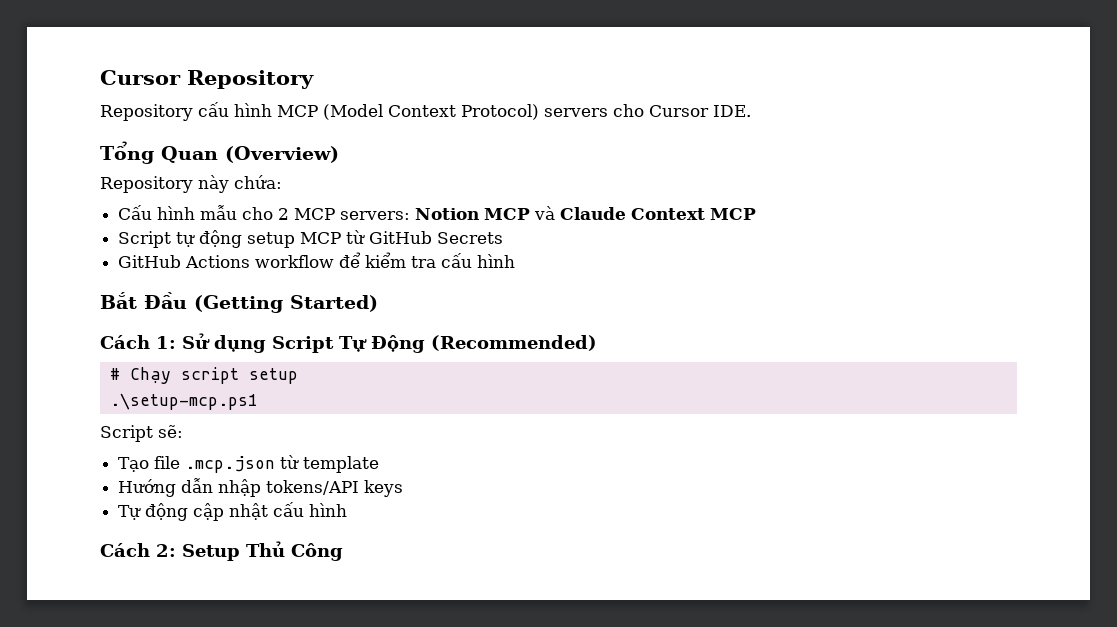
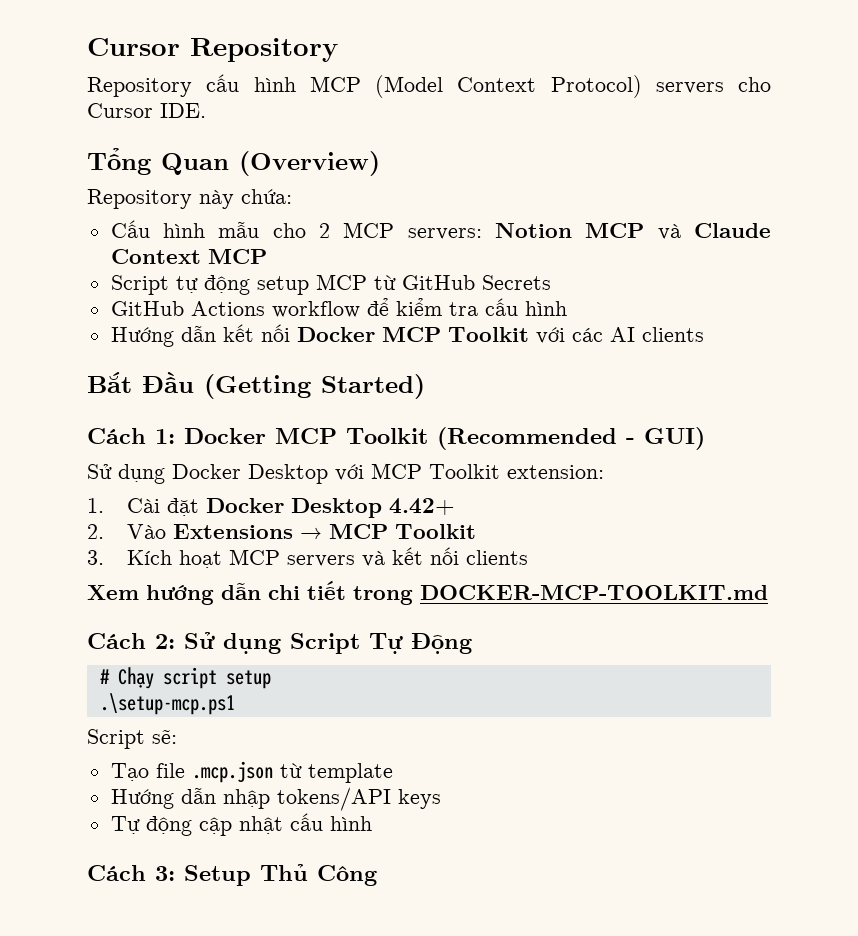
+ Hướng dẫn kết nối Docker MCP Toolkit với các AI clients
- Cách 1: Sử dụng Script Tự Động (Recommended)
+ Cách 1: Docker MCP Toolkit (Recommended - GUI)
+ Sử dụng Docker Desktop với MCP Toolkit extension:
+ 1. Cài đặt Docker Desktop 4.42+
+ 2. Vào Extensions → MCP Toolkit
+ 3. Kích hoạt MCP servers và kết nối clients
+ Xem hướng dẫn chi tiết trong DOCKER-MCP-TOOLKIT.md
+ Cách 2: Sử dụng Script Tự Động
- Cách 2: Setup Thủ Công
+ Cách 3: Setup Thủ Công

